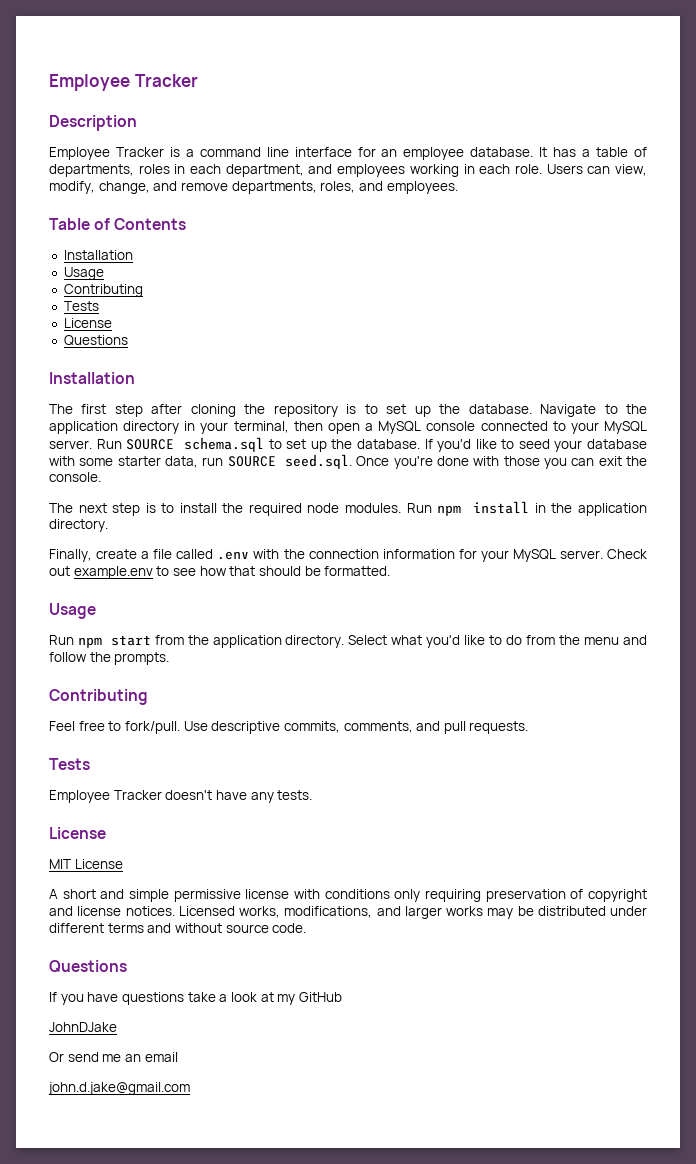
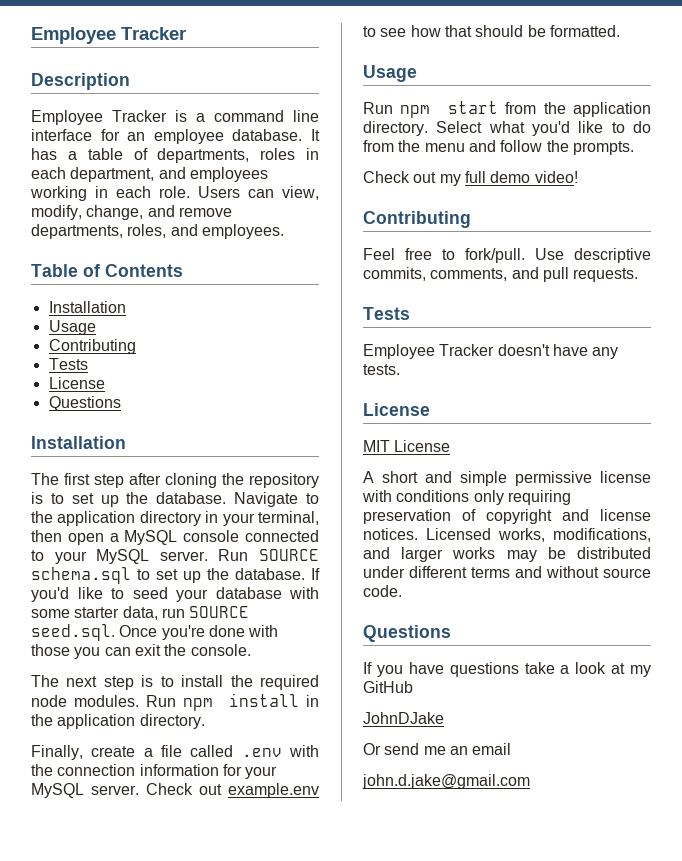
+ Check out my full demo video!

